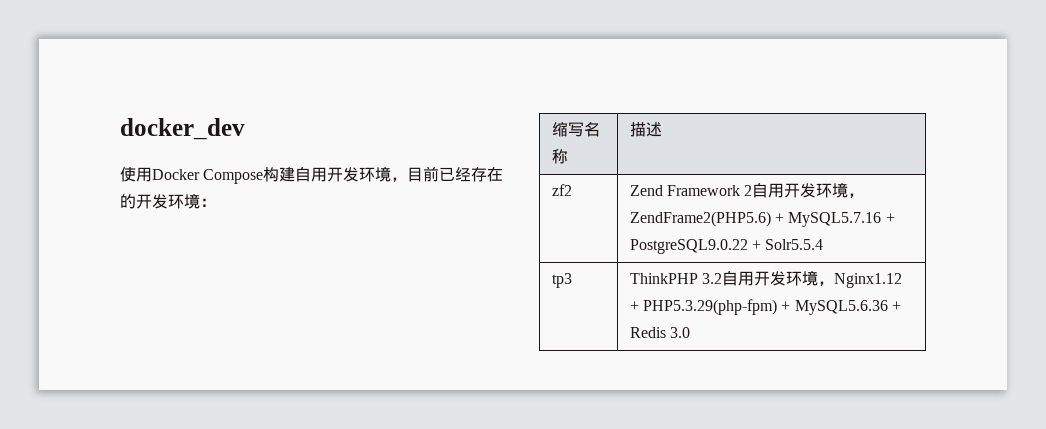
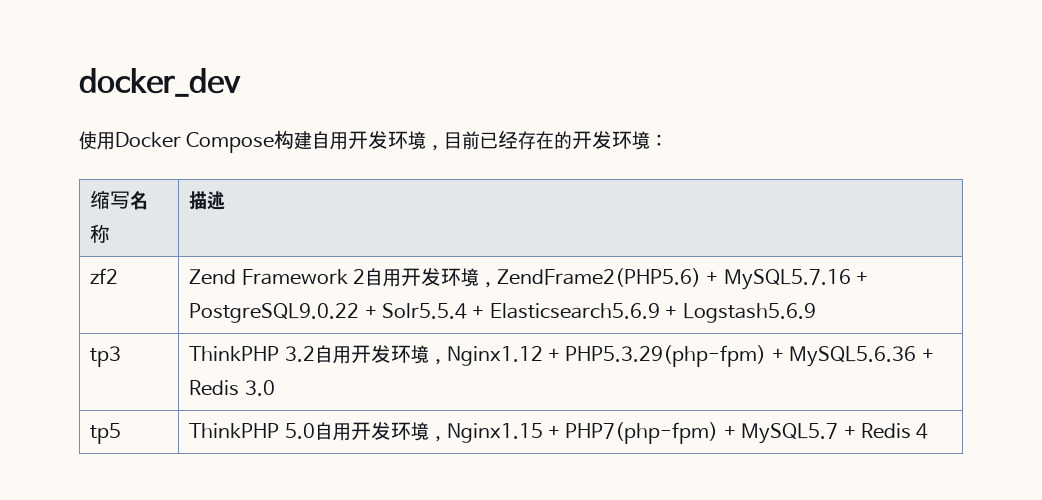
- zf2 | Zend Framework 2自用开发环境，ZendFrame2(PHP5.6) + MySQL5.7.16 + PostgreSQL9.0.22 + Solr5.5.4
+ zf2 | Zend Framework 2自用开发环境，ZendFrame2(PHP5.6) + MySQL5.7.16 + PostgreSQL9.0.22 + Solr5.5.4 + Elasticsearch5.6.9 + Logstash5.6.9
+ tp5 | ThinkPHP 5.0自用开发环境，Nginx1.15 + PHP7(php-fpm) + MySQL5.7 + Redis 4

